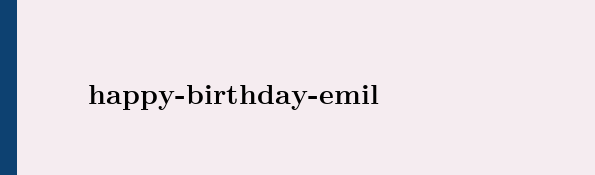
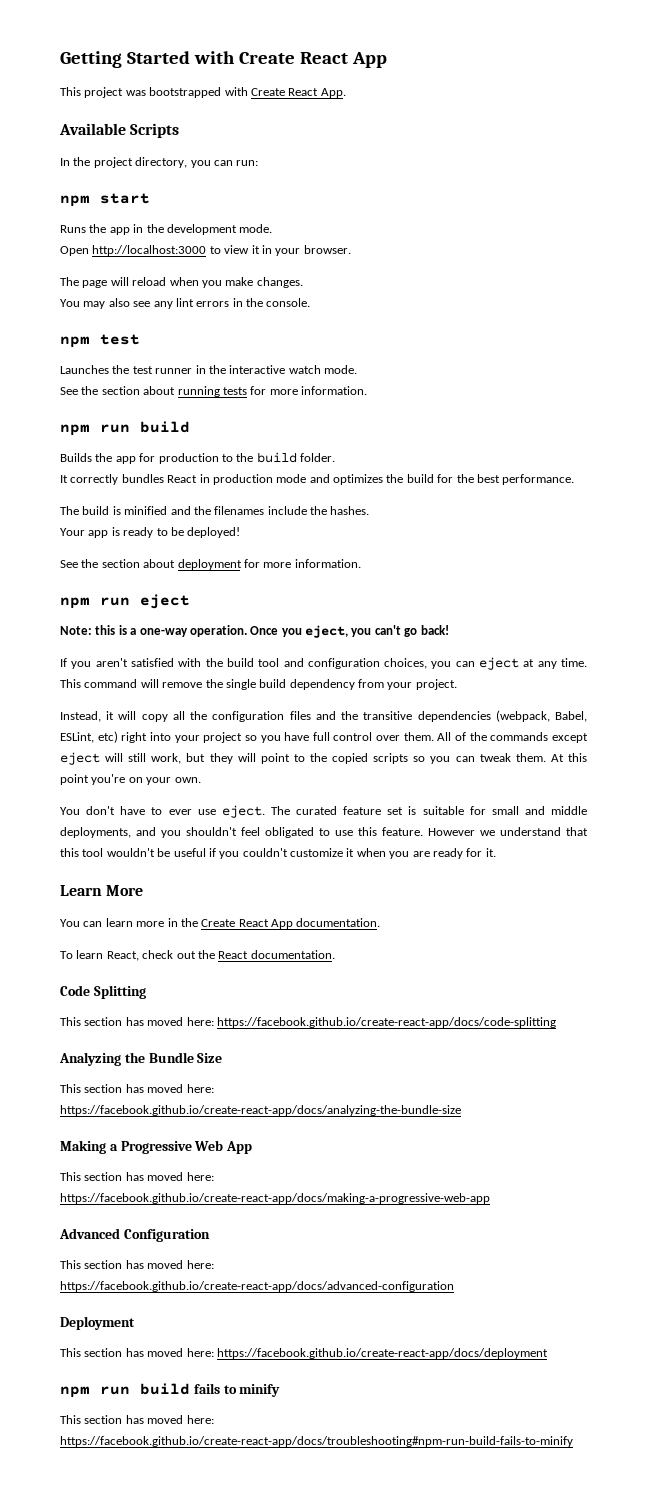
- happy-birthday-emil
+ Getting Started with Create React App
+ This project was bootstrapped with Create React App.
+ Available Scripts
+ In the project directory, you can run:
+ npm start
+ Runs the app in the development mode.
+ Open http://localhost:3000 to view it in your browser.
+ The page will reload when you make changes.
+ You may also see any lint errors in the console.
+ npm test
+ Launches the test runner in the interactive watch mode.
+ See the section about running tests for more information.
+ npm run build
+ Builds the app for production to the build folder.
+ It correctly bundles React in production mode and optimizes the build for the best performance.
+ The build is minified and the filenames include the hashes.
+ Your app is ready to be deployed!
+ See the section about deployment for more information.
+ npm run eject
+ Note: this is a one-way operation. Once you eject, you can't go back!
+ If you aren't satisfied with the build tool and configuration choices, you can eject at any time. This command will remove the single build dependency from your project.
+ Instead, it will copy all the configuration files and the transitive dependencies (webpack, Babel, ESLint, etc) right into your project so you have full control over them. All of the commands except eject will still work, but they will point to the copied scripts so you can tweak them. At this point you're on your own.
+ You don't have to ever use eject. The curated feature set is suitable for small and middle deployments, and you shouldn't feel obligated to use this feature. However we understand that this tool wouldn't be useful if you couldn't customize it when you are ready for it.
+ Learn More
+ You can learn more in the Create React App documentation.
+ To learn React, check out the React documentation.
+ Code Splitting
+ This section has moved here: https://facebook.github.io/create-react-app/docs/code-splitting
+ Analyzing the Bundle Size
+ This section has moved here: https://facebook.github.io/create-react-app/docs/analyzing-the-bundle-size
+ Making a Progressive Web App
+ This section has moved here: https://facebook.github.io/create-react-app/docs/making-a-progressive-web-app
+ Advanced Configuration
+ This section has moved here: https://facebook.github.io/create-react-app/docs/advanced-configuration
+ Deployment
+ This section has moved here: https://facebook.github.io/create-react-app/docs/deployment
+ npm run build fails to minify
+ This section has moved here: https://facebook.github.io/create-react-app/docs/troubleshooting#npm-run-build-fails-to-minify

